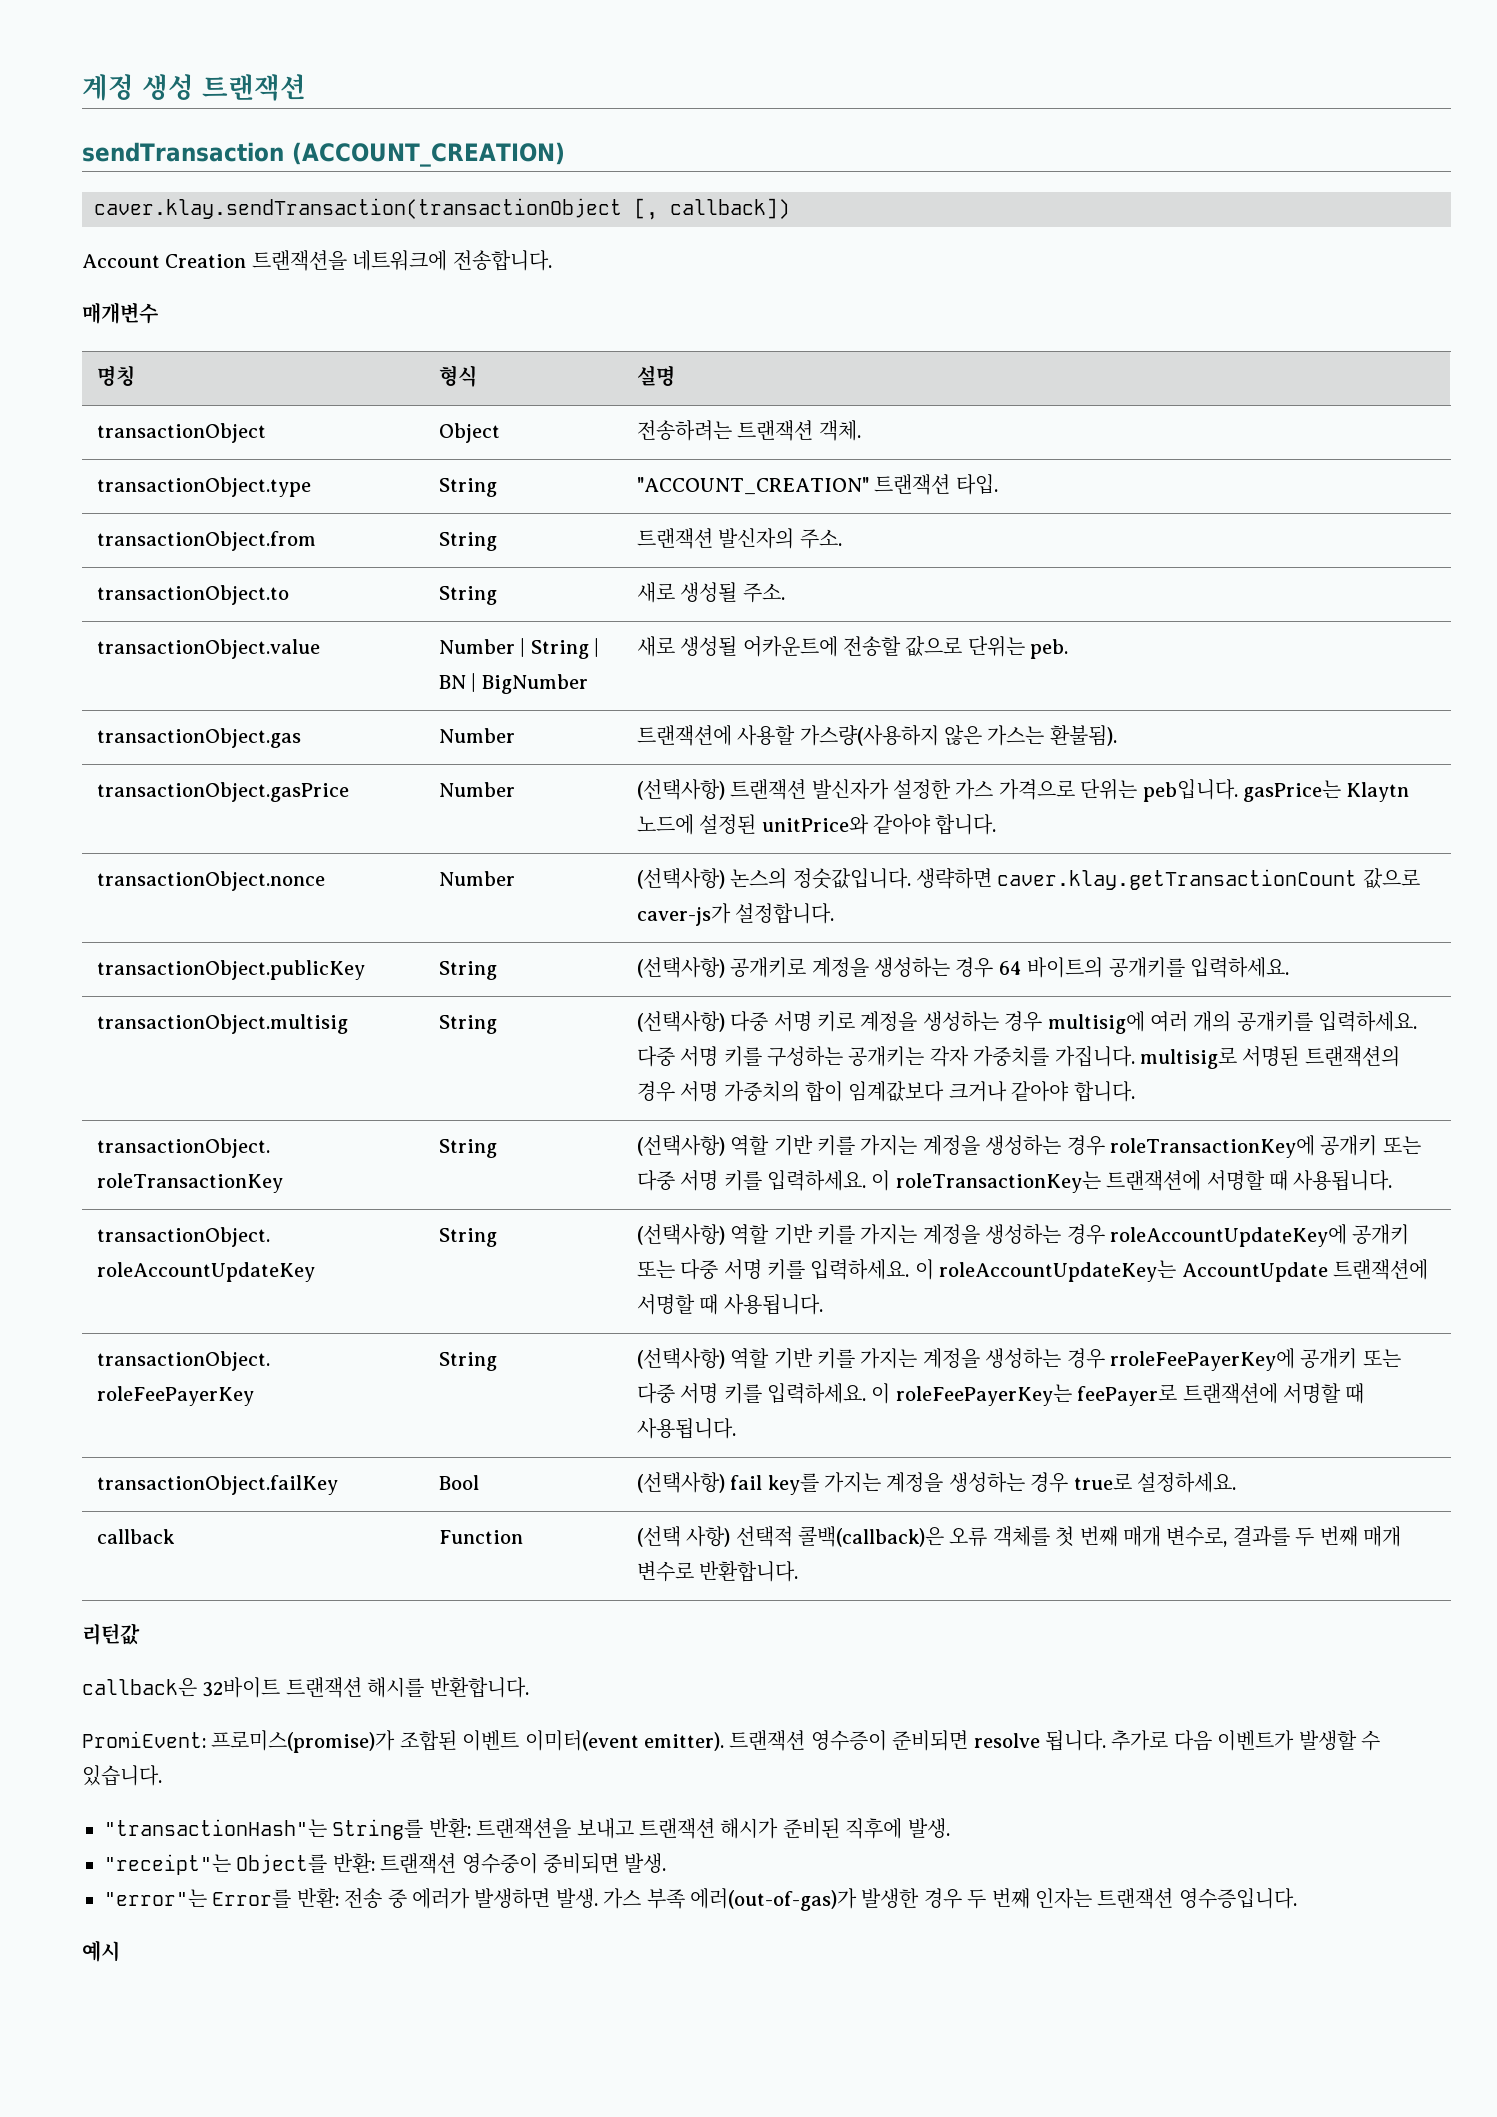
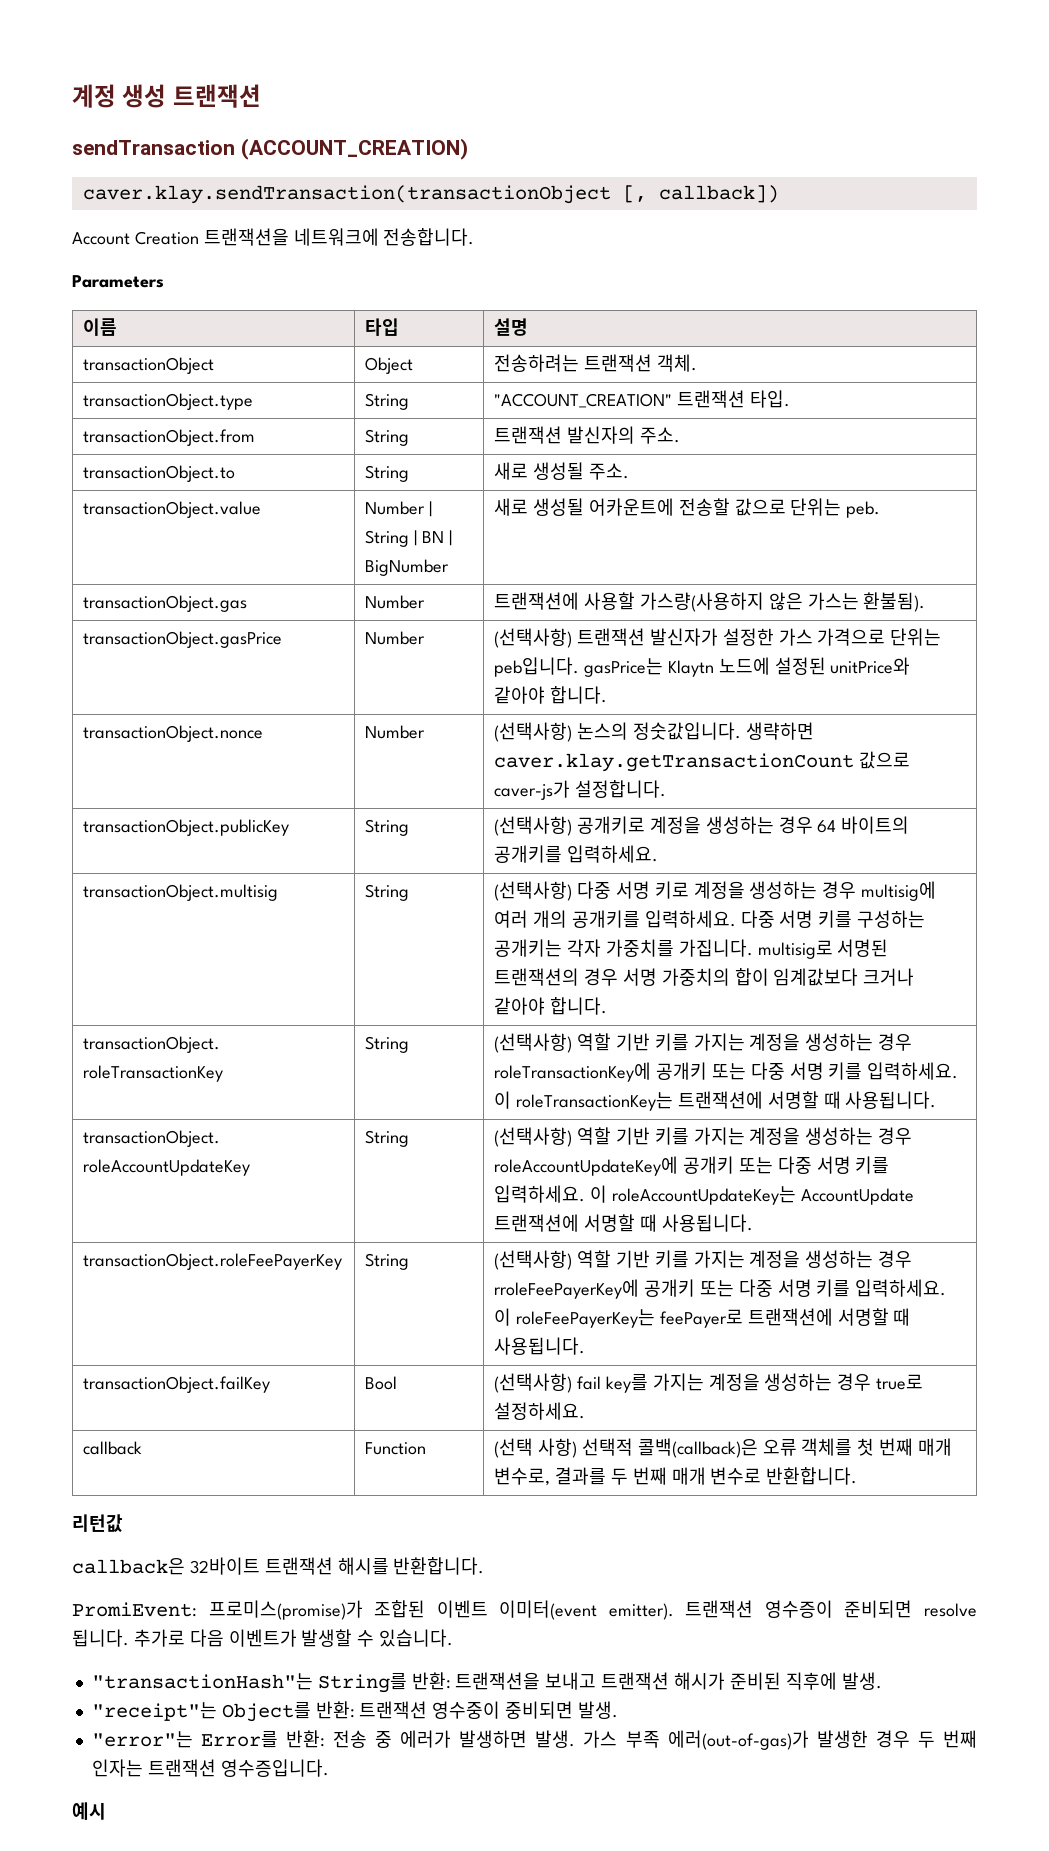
- 매개변수
- 명칭 | 형식 | 설명
+ Parameters
+ 이름 | 타입 | 설명

